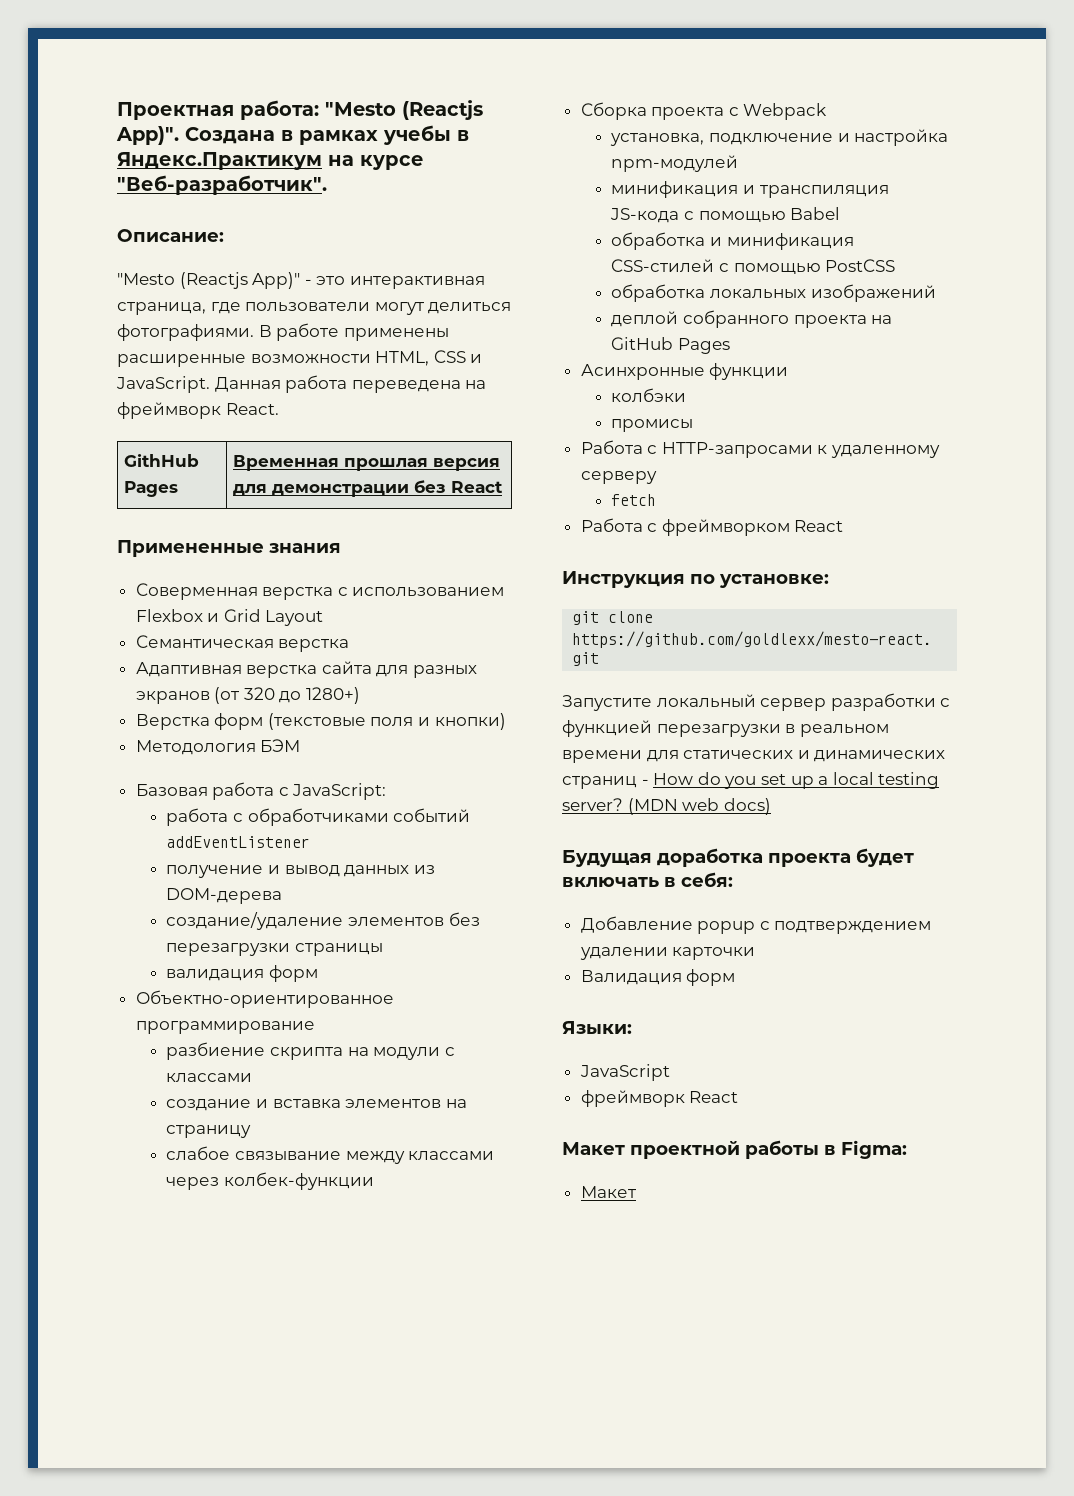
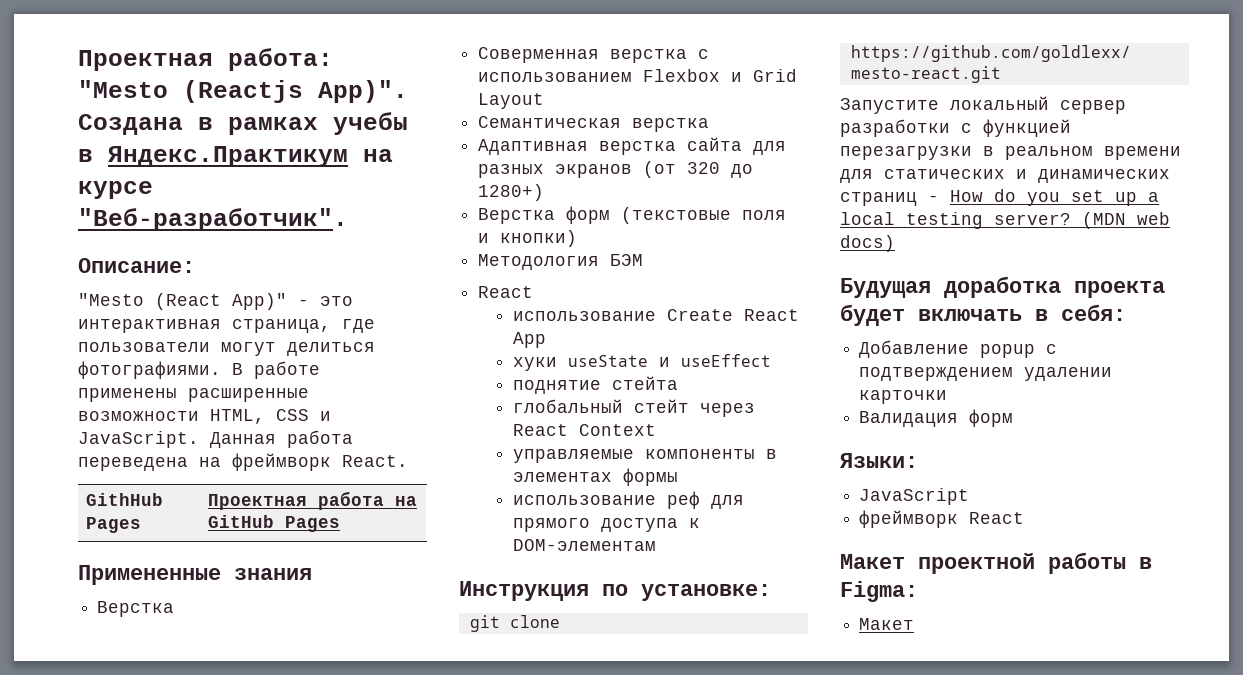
- "Mesto (Reactjs App)" - это интерактивная страница, где пользователи могут делиться фотографиями.
+ "Mesto (React App)" - это интерактивная страница, где пользователи могут делиться фотографиями.
- GithHub Pages | Временная прошлая версия для демонстрации без React
+ GithHub Pages | Проектная работа на GitHub Pages
  Примененные знания
+ Верстка
  Методология БЭМ
- Базовая работа с JavaScript:
- работа с обработчиками событий addEventListener
- получение и вывод данных из DOM-дерева
- создание/удаление элементов без перезагрузки страницы
- валидация форм
- Объектно-ориентированное программирование
- разбиение скрипта на модули с классами
- создание и вставка элементов на страницу
- слабое связывание между классами через колбек-функции
- Сборка проекта с Webpack
- установка, подключение и настройка npm-модулей
- минификация и транспиляция JS-кода с помощью Babel
- обработка и минификация CSS-стилей с помощью PostCSS
- обработка локальных изображений
- деплой собранного проекта на GitHub Pages
- Асинхронные функции
- колбэки
- промисы
- Работа с HTTP-запросами к удаленному серверу
- fetch
- Работа с фреймворком React
+ React
+ использование Create React App
+ хуки useState и useEffect
+ поднятие стейта
+ глобальный стейт через React Context
+ управляемые компоненты в элементах формы
+ использование реф для прямого доступа к DOM-элементам

